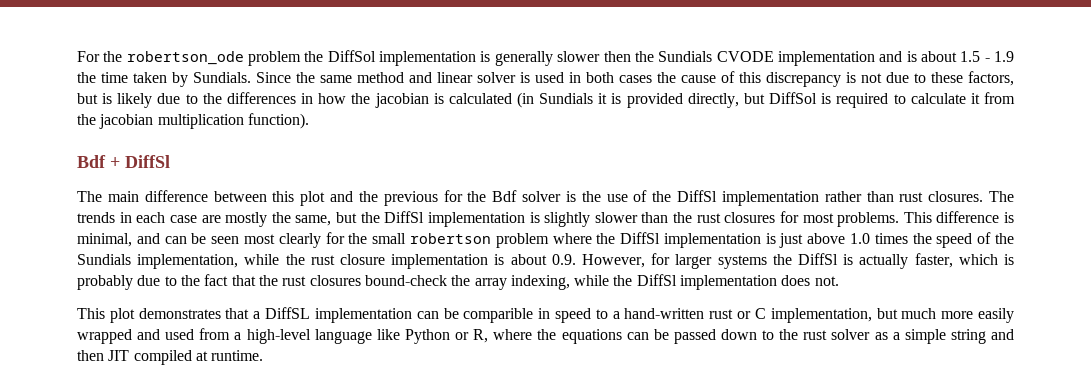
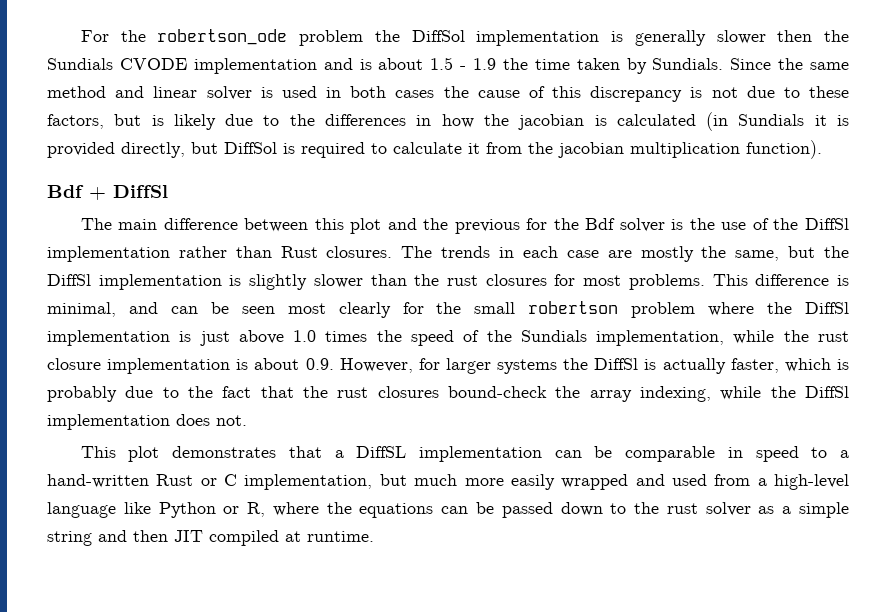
- The main difference between this plot and the previous for the Bdf solver is the use of the DiffSl implementation rather than rust closures.
+ The main difference between this plot and the previous for the Bdf solver is the use of the DiffSl implementation rather than Rust closures.
- This plot demonstrates that a DiffSL implementation can be comparible in speed to a hand-written rust or C implementation, but much more easily wrapped and used from a high-level language like Python or R, where the equations can be passed down to the rust solver as a simple string and then JIT compiled at runtime.
+ This plot demonstrates that a DiffSL implementation can be comparable in speed to a hand-written Rust or C implementation, but much more easily wrapped and used from a high-level language like Python or R, where the equations can be passed down to the rust solver as a simple string and then JIT compiled at runtime.

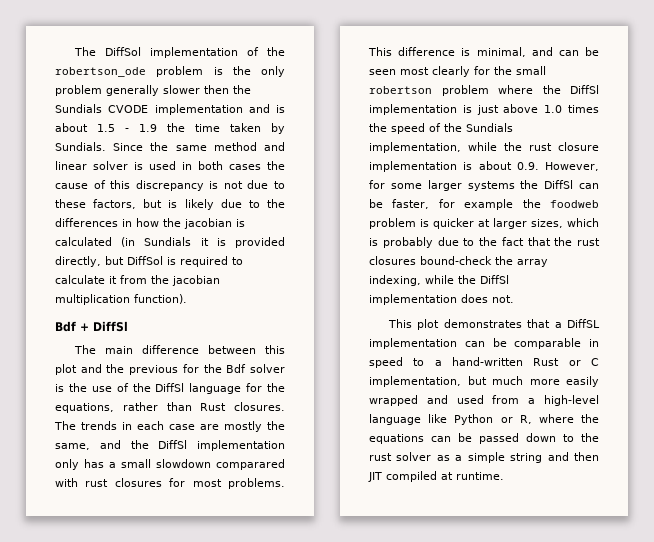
- For the robertson_ode problem the DiffSol implementation is generally slower then the Sundials CVODE implementation and is about 1.5 - 1.9 the time taken by Sundials.
+ The DiffSol implementation of the robertson_ode problem is the only problem generally slower then the Sundials CVODE implementation and is about 1.5 - 1.9 the time taken by Sundials.
- The main difference between this plot and the previous for the Bdf solver is the use of the DiffSl implementation rather than Rust closures.
+ The main difference between this plot and the previous for the Bdf solver is the use of the DiffSl language for the equations, rather than Rust closures.
- The trends in each case are mostly the same, but the DiffSl implementation is slightly slower than the rust closures for most problems.
+ The trends in each case are mostly the same, and the DiffSl implementation only has a small slowdown comparared with rust closures for most problems.
- This difference is minimal, and can be seen most clearly for the small robertson problem where the DiffSl implementation is just above 1.0 times the speed of the Sundials implementation, while the rust closure implementation is about 0.9. However, for larger systems the DiffSl is actually faster, which is probably due to the fact that the rust closures bound-check the array indexing, while the DiffSl implementation does not.
+ This difference is minimal, and can be seen most clearly for the small robertson problem where the DiffSl implementation is just above 1.0 times the speed of the Sundials implementation, while the rust closure implementation is about 0.9. However, for some larger systems the DiffSl can be faster, for example the foodweb problem is quicker at larger sizes, which is probably due to the fact that the rust closures bound-check the array indexing, while the DiffSl implementation does not.

